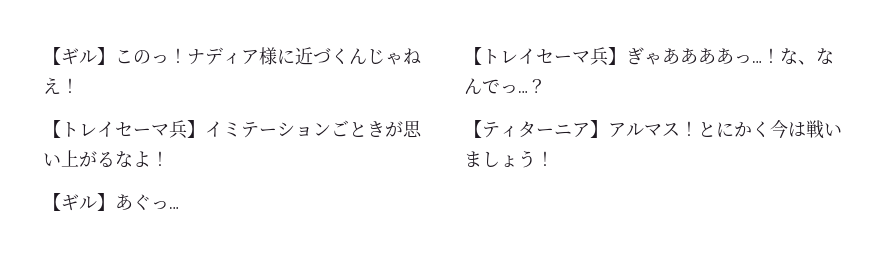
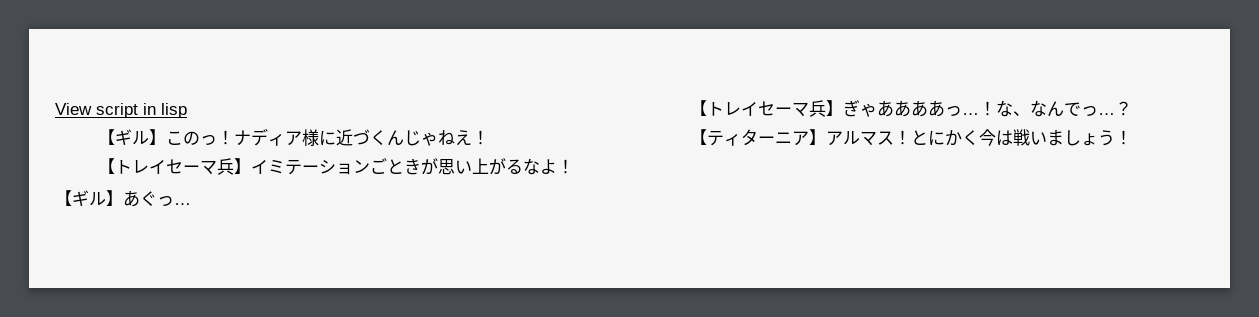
+ View script in lisp

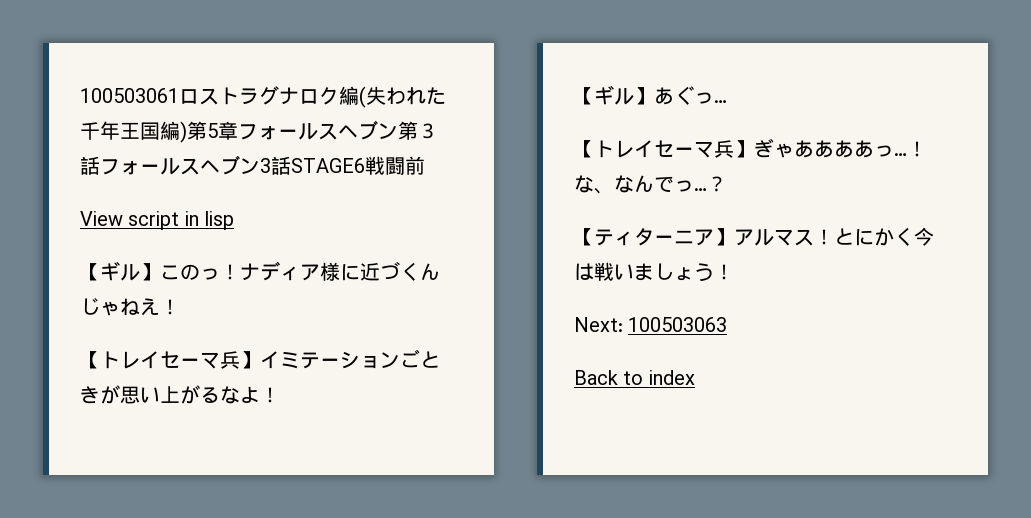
+ 100503061ロストラグナロク編(失われた千年王国編)第5章フォールスヘブン第３話フォールスヘブン3話STAGE6戦闘前
+ Next: 100503063
+ Back to index

